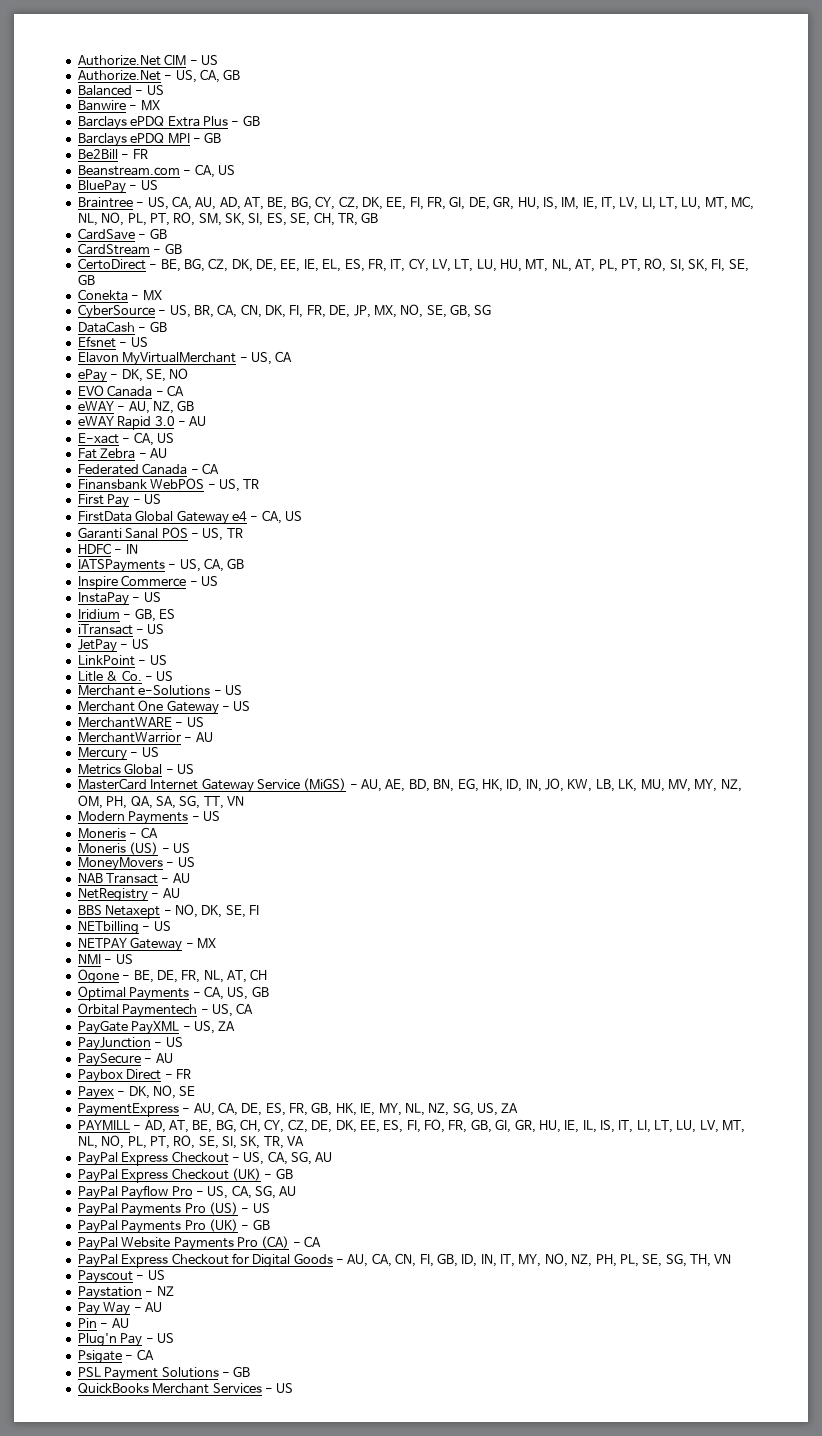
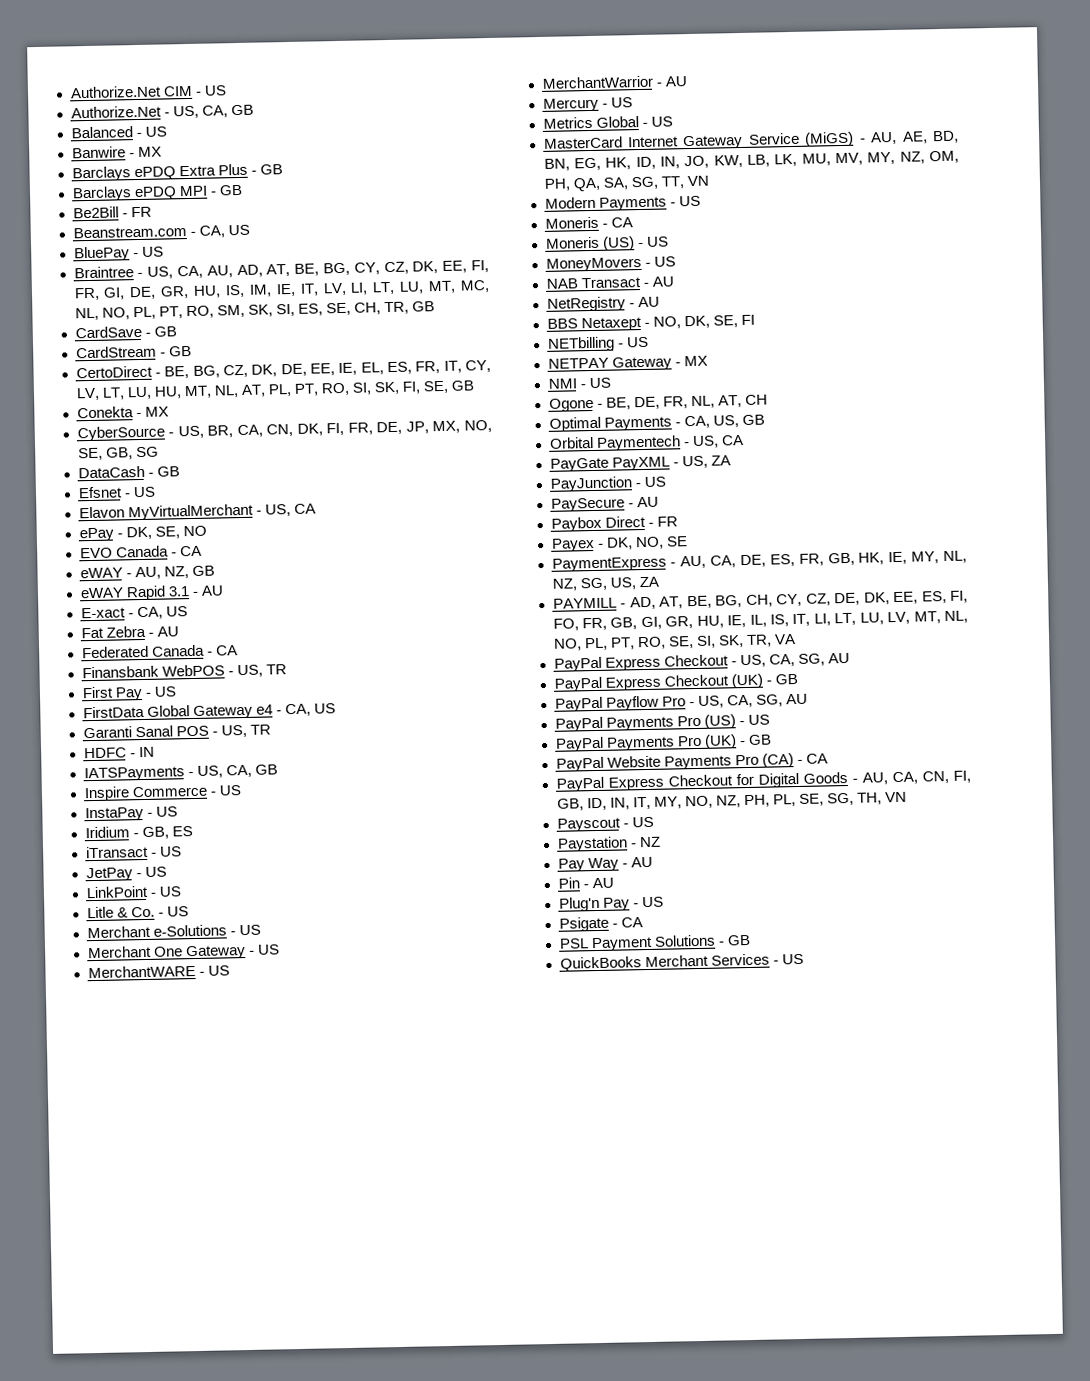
- eWAY Rapid 3.0 - AU
+ eWAY Rapid 3.1 - AU

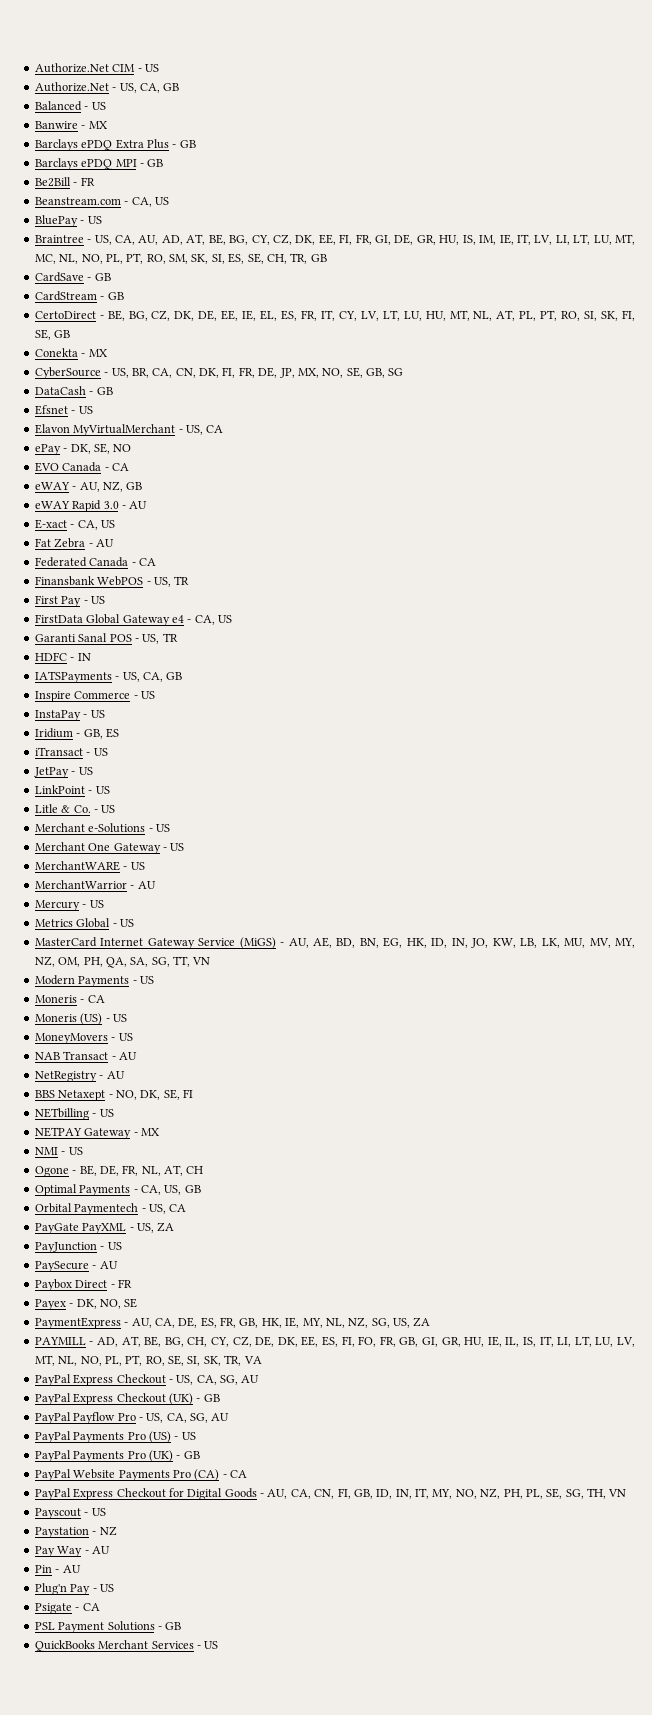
- eWAY Rapid 3.1 - AU
+ eWAY Rapid 3.0 - AU

